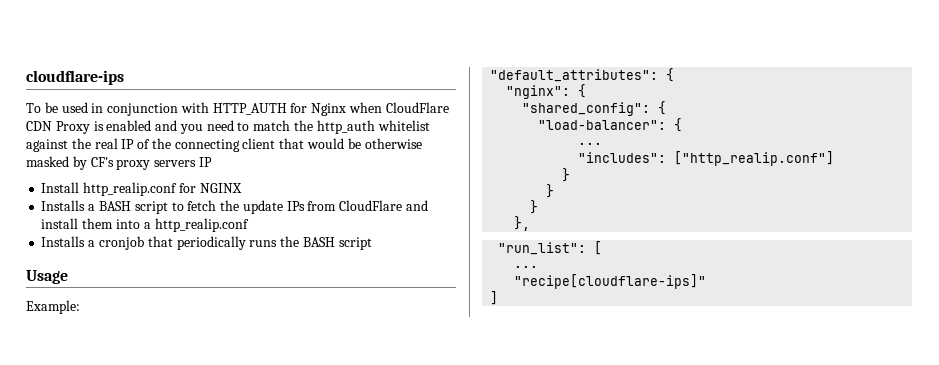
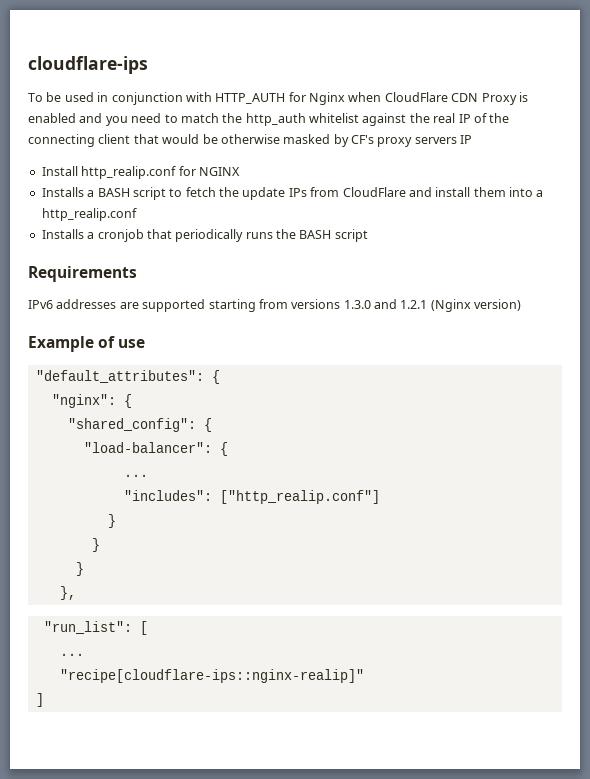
- Usage
- Example:
+ Requirements
+ IPv6 addresses are supported starting from versions 1.3.0 and 1.2.1 (Nginx version)
+ Example of use
- "recipe[cloudflare-ips]"
+ "recipe[cloudflare-ips::nginx-realip]"

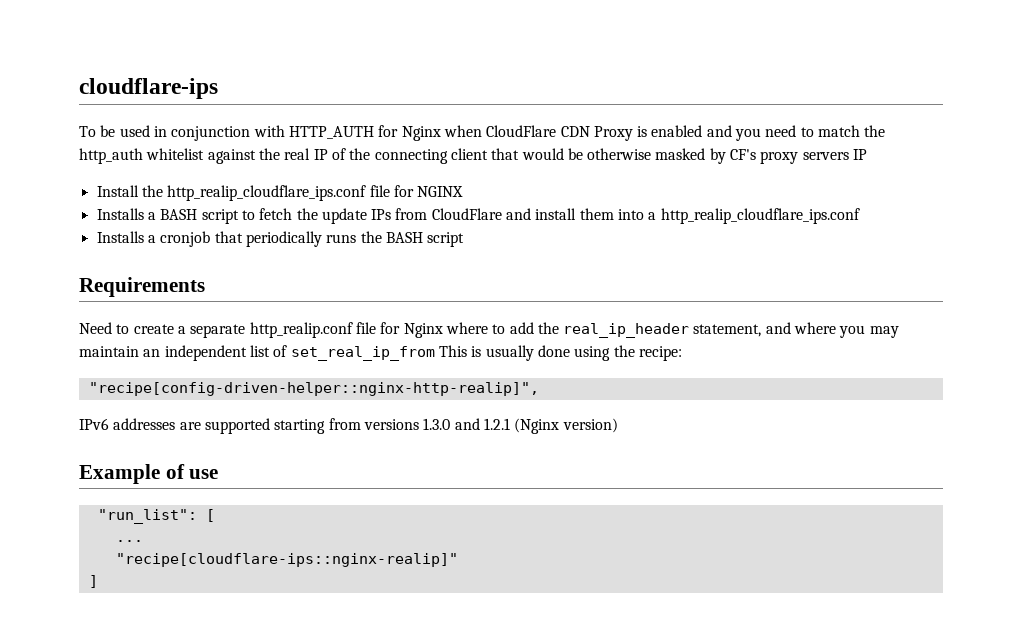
- Install http_realip.conf for NGINX
+ Install the http_realip_cloudflare_ips.conf file for NGINX
- Installs a BASH script to fetch the update IPs from CloudFlare and install them into a http_realip.conf
+ Installs a BASH script to fetch the update IPs from CloudFlare and install them into a http_realip_cloudflare_ips.conf
+ Need to create a separate http_realip.conf file for Nginx where to add the real_ip_header statement, and where you may maintain an independent list of set_real_ip_from This is usually done using the recipe:
+ "recipe[config-driven-helper::nginx-http-realip]",
- "default_attributes": {
- "nginx": {
- "shared_config": {
- "load-balancer": {
- ...
- "includes": ["http_realip.conf"]
- }
- }
- }
- },

